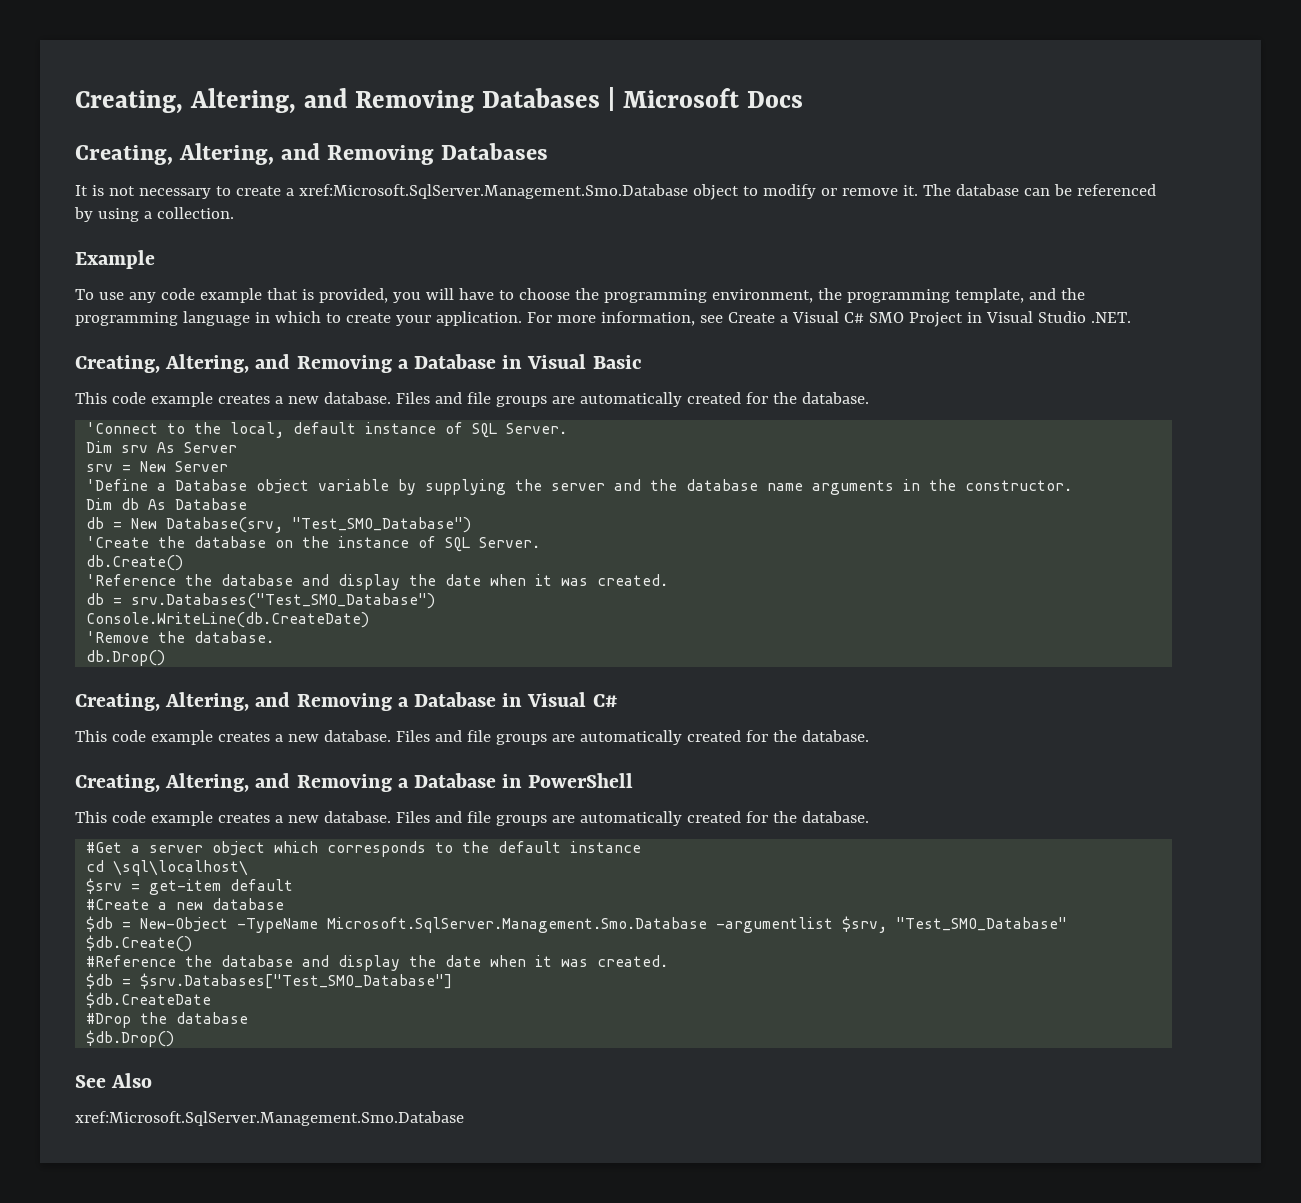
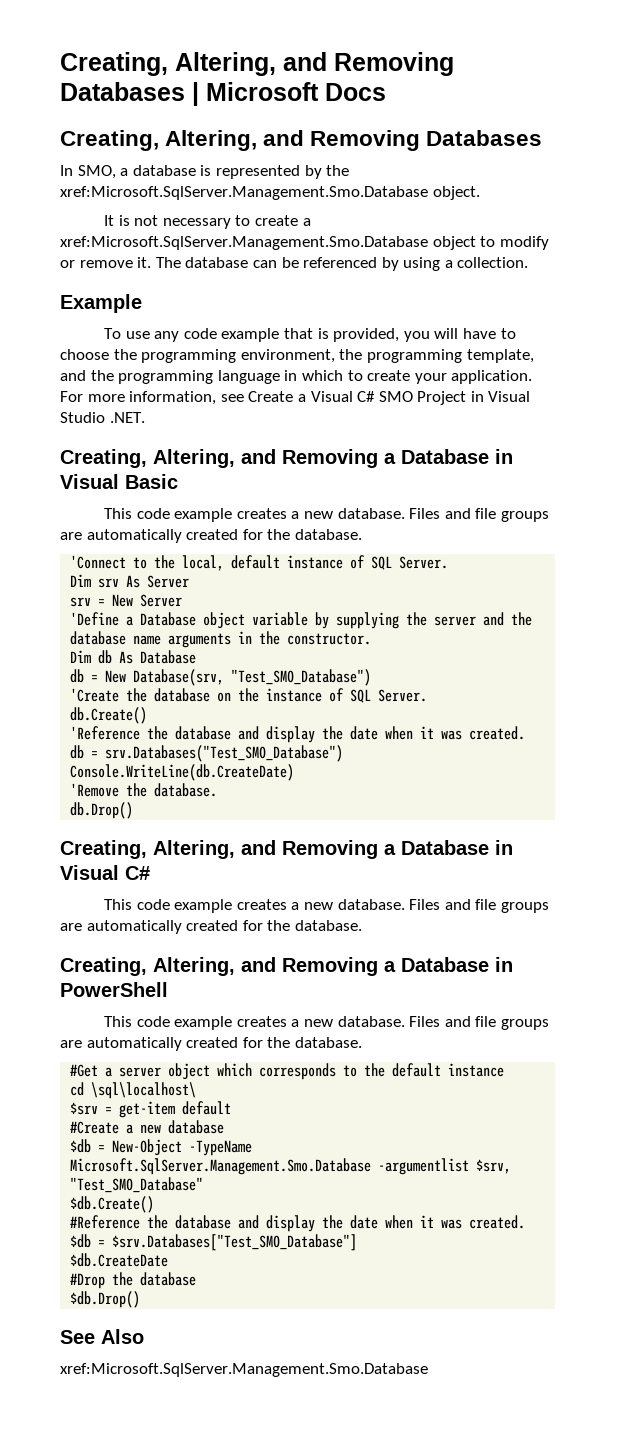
+ In SMO, a database is represented by the xref:Microsoft.SqlServer.Management.Smo.Database object.

